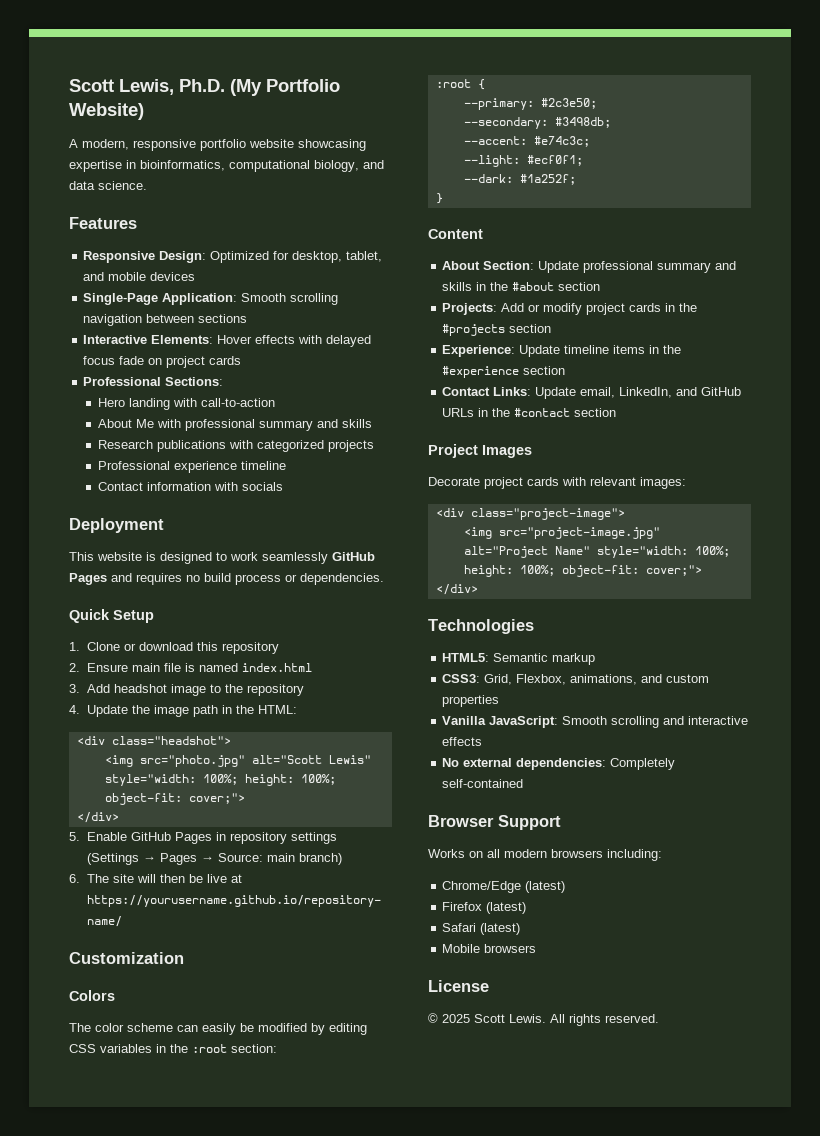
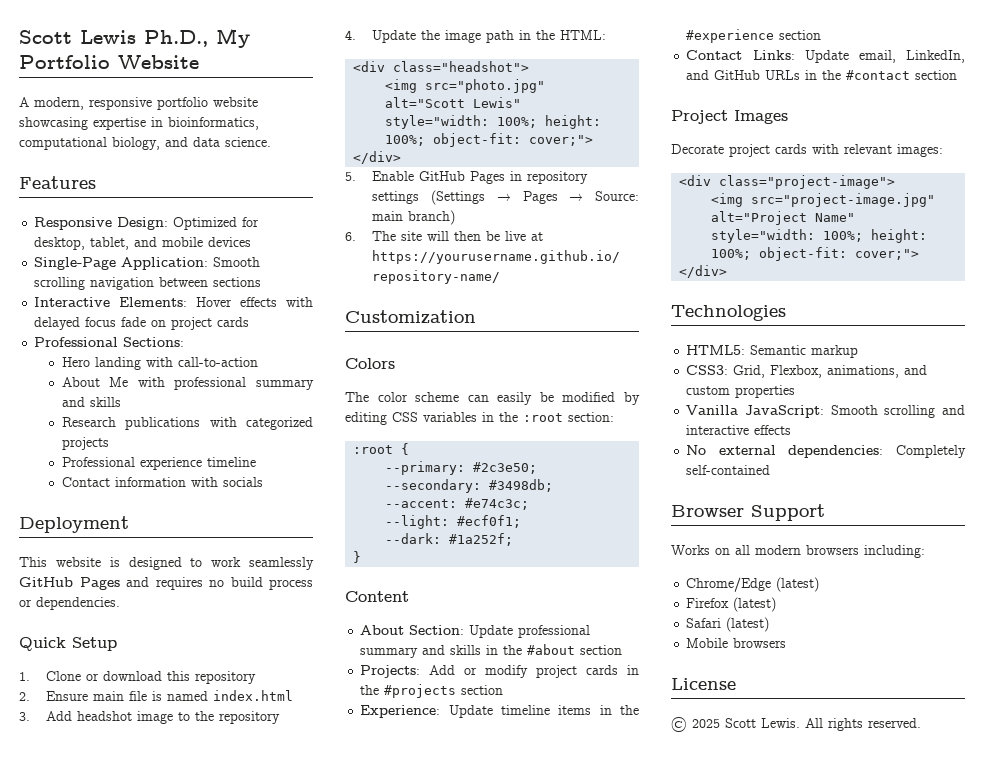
- Scott Lewis, Ph.D. (My Portfolio Website)
+ Scott Lewis Ph.D., My Portfolio Website

